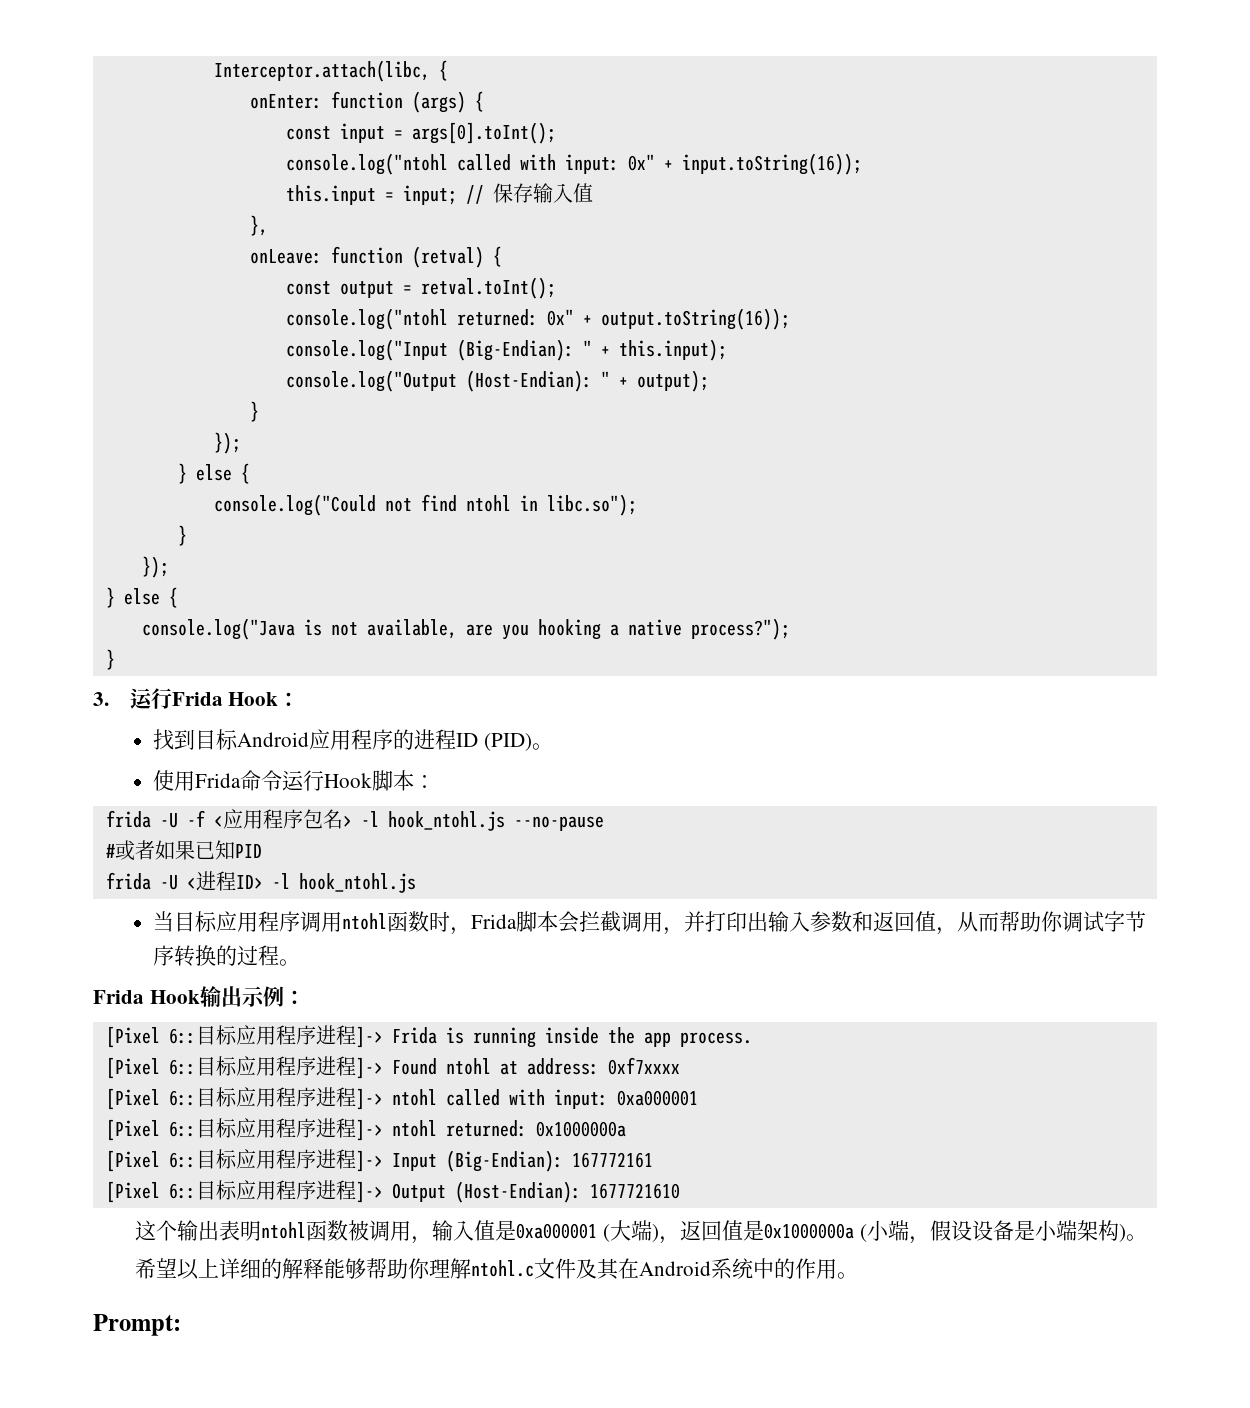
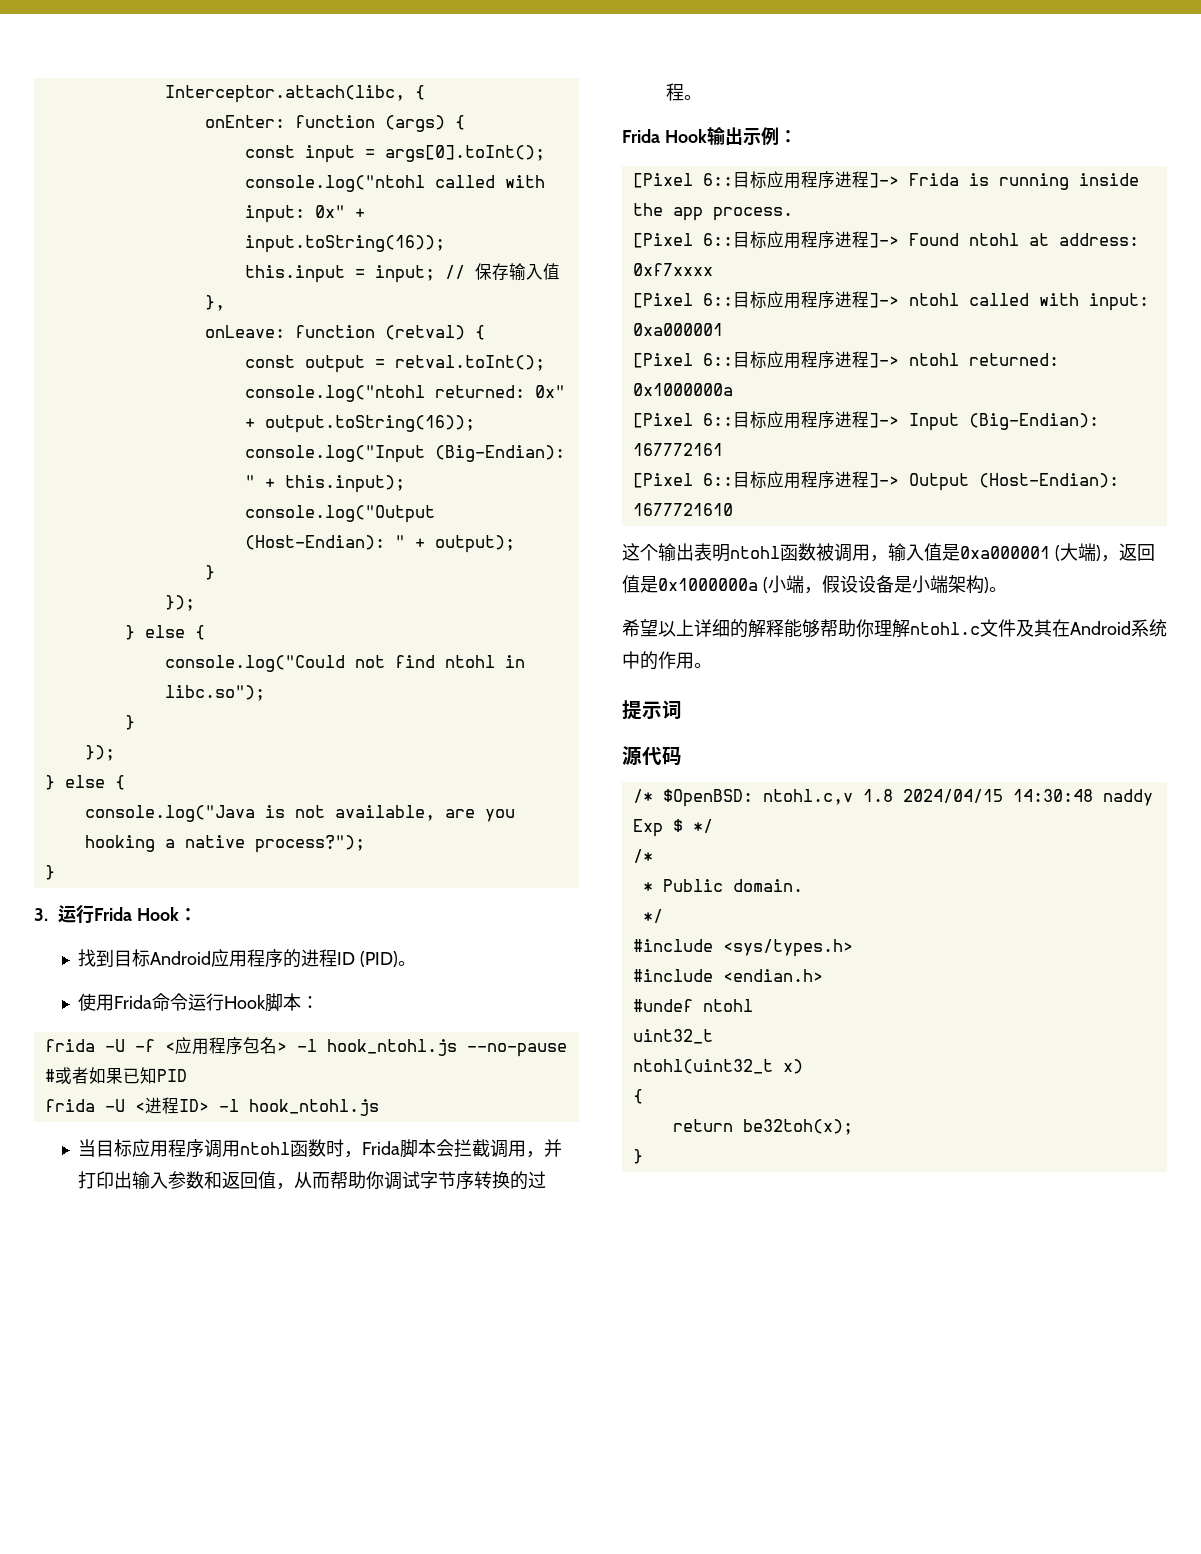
- Prompt:
+ 提示词
+ 源代码
+ /* $OpenBSD: ntohl.c,v 1.8 2024/04/15 14:30:48 naddy Exp $ */
+ /*
+ * Public domain.
+ */
+ #include <sys/types.h>
+ #include <endian.h>
+ #undef ntohl
+ uint32_t
+ ntohl(uint32_t x)
+ {
+ return be32toh(x);
+ }

